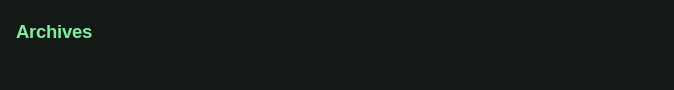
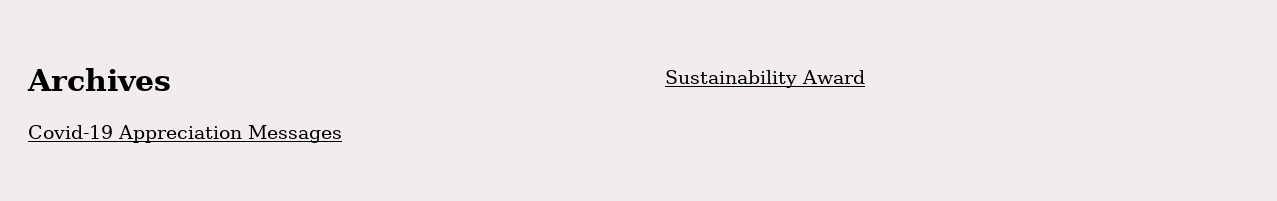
+ Covid-19 Appreciation Messages
+ Sustainability Award

